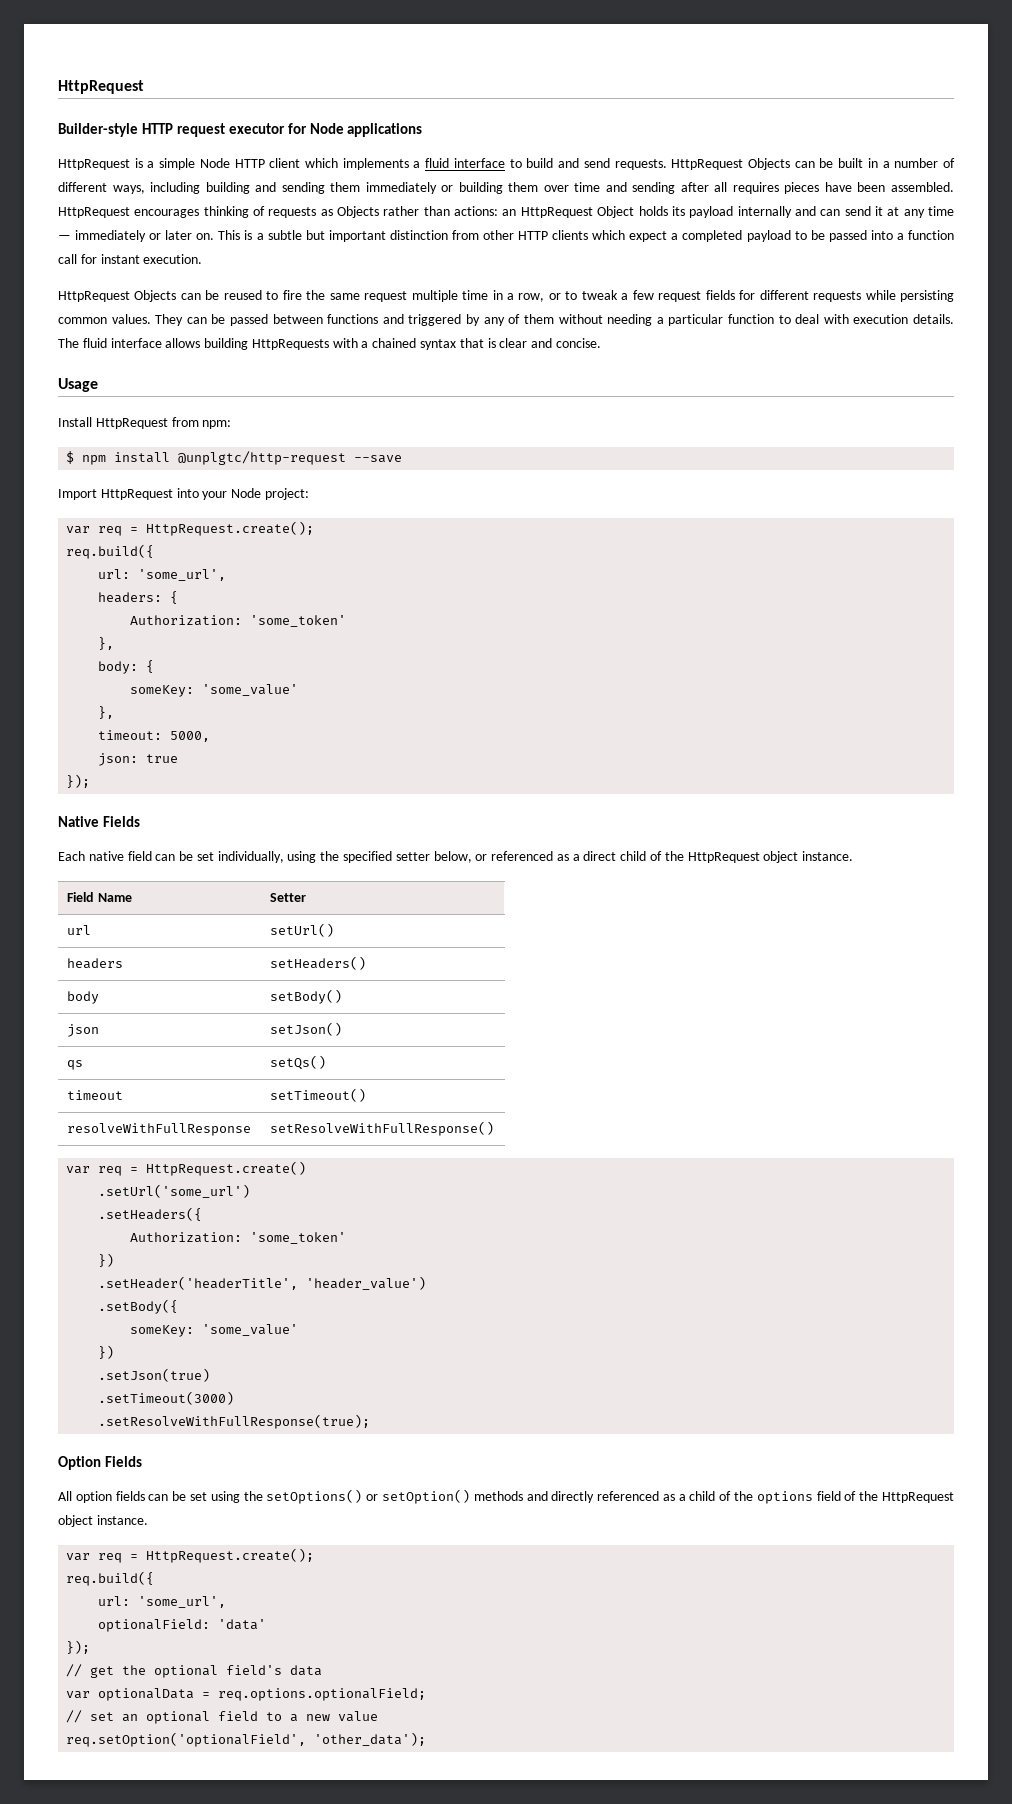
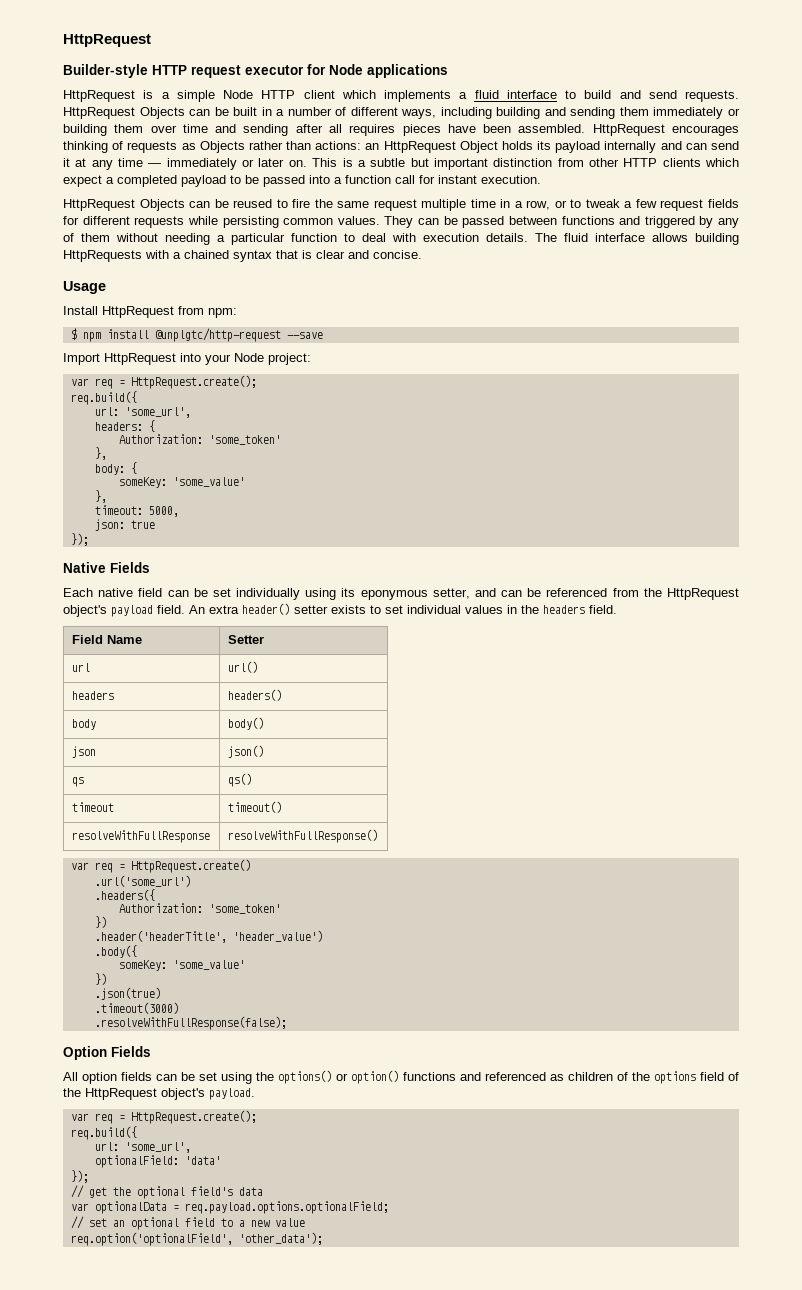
- Each native field can be set individually, using the specified setter below, or referenced as a direct child of the HttpRequest object instance.
+ Each native field can be set individually using its eponymous setter, and can be referenced from the HttpRequest object's payload field. An extra header() setter exists to set individual values in the headers field.
- url | setUrl()
+ url | url()
- headers | setHeaders()
+ headers | headers()
- body | setBody()
+ body | body()
- json | setJson()
+ json | json()
- qs | setQs()
+ qs | qs()
- timeout | setTimeout()
+ timeout | timeout()
- resolveWithFullResponse | setResolveWithFullResponse()
+ resolveWithFullResponse | resolveWithFullResponse()
- .setUrl('some_url')
- .setHeaders({
+ .url('some_url')
+ .headers({
- .setHeader('headerTitle', 'header_value')
+ .header('headerTitle', 'header_value')
- .setBody({
+ .body({
- .setJson(true)
- .setTimeout(3000)
- .setResolveWithFullResponse(true);
+ .json(true)
+ .timeout(3000)
+ .resolveWithFullResponse(false);
- All option fields can be set using the setOptions() or setOption() methods and directly referenced as a child of the options field of the HttpRequest object instance.
+ All option fields can be set using the options() or option() functions and referenced as children of the options field of the HttpRequest object's payload.
- var optionalData = req.options.optionalField;
+ var optionalData = req.payload.options.optionalField;
- req.setOption('optionalField', 'other_data');
+ req.option('optionalField', 'other_data');

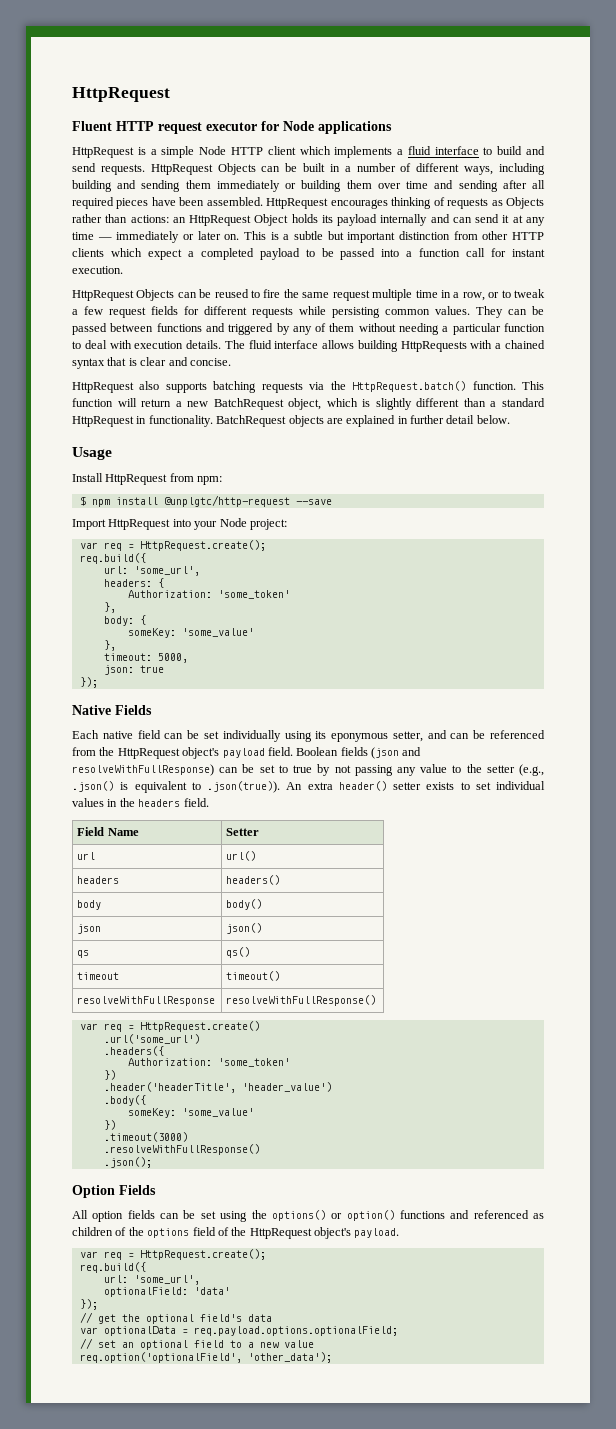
- Builder-style HTTP request executor for Node applications
+ Fluent HTTP request executor for Node applications
- HttpRequest Objects can be built in a number of different ways, including building and sending them immediately or building them over time and sending after all requires pieces have been assembled.
+ HttpRequest Objects can be built in a number of different ways, including building and sending them immediately or building them over time and sending after all required pieces have been assembled.
+ HttpRequest also supports batching requests via the HttpRequest.batch() function. This function will return a new BatchRequest object, which is slightly different than a standard HttpRequest in functionality. BatchRequest objects are explained in further detail below.
- An extra header() setter exists to set individual values in the headers field.
+ Boolean fields (json and resolveWithFullResponse) can be set to true by not passing any value to the setter (e.g., .json() is equivalent to .json(true)). An extra header() setter exists to set individual values in the headers field.
- .json(true)
- .resolveWithFullResponse(false);
+ .resolveWithFullResponse()
+ .json();

